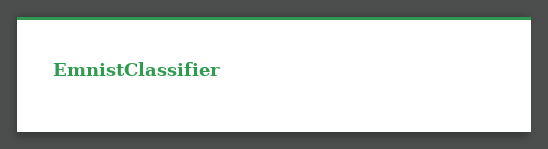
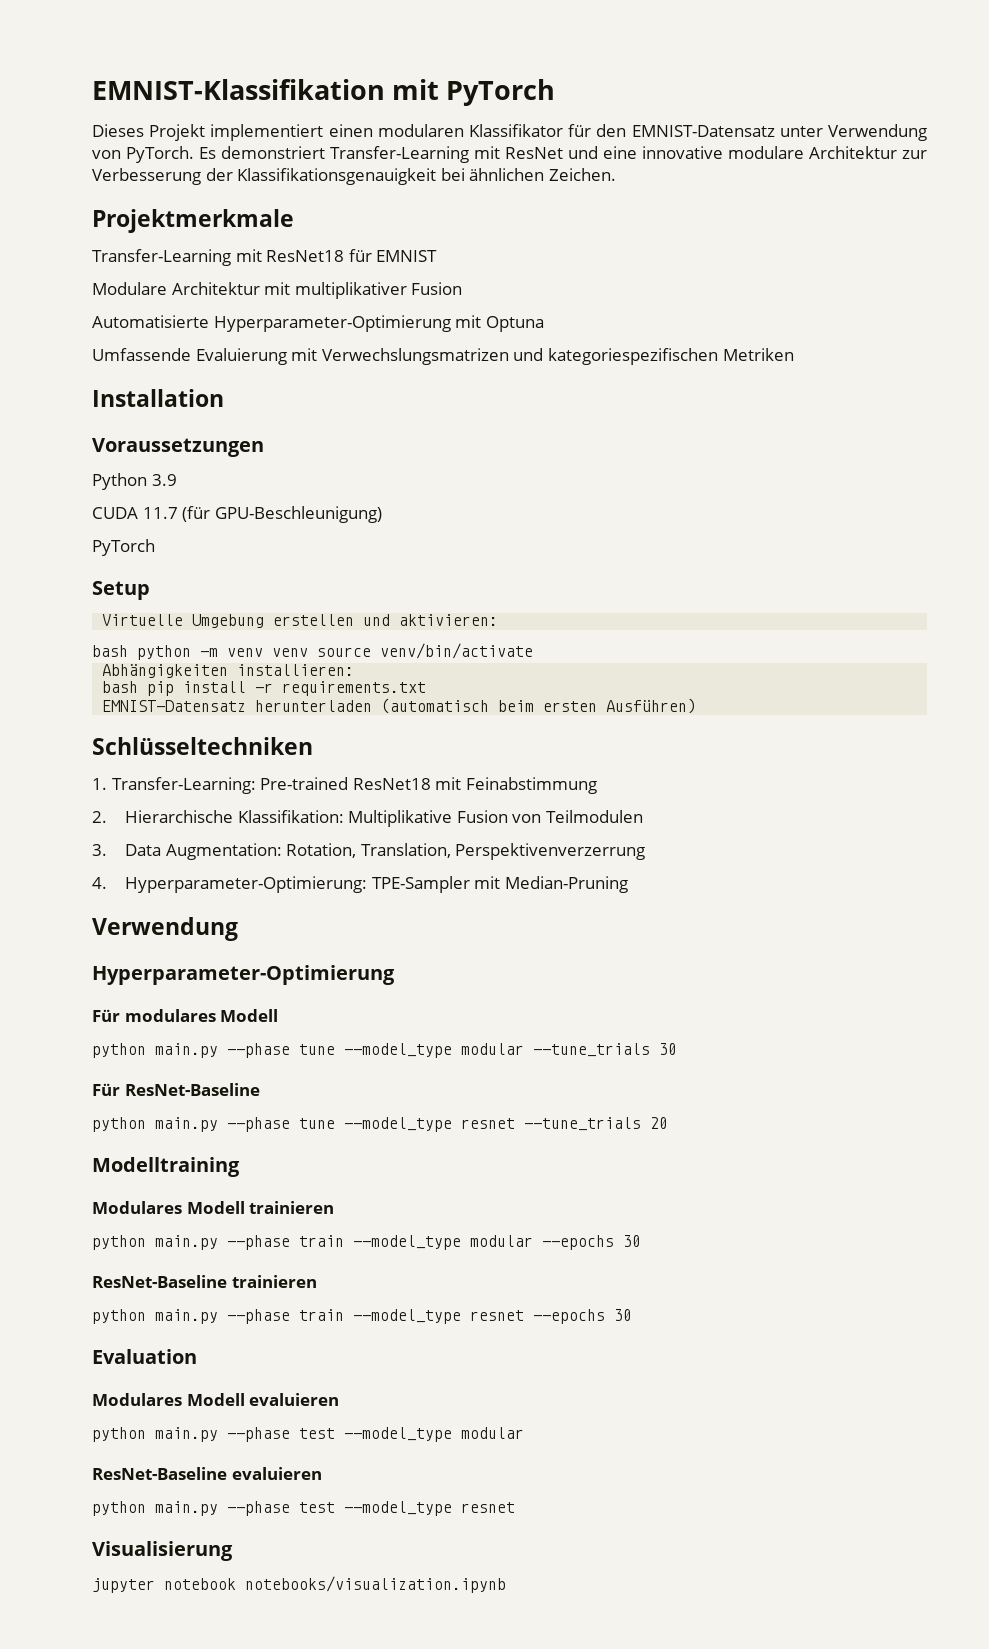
- EmnistClassifier
+ EMNIST-Klassifikation mit PyTorch
+ Dieses Projekt implementiert einen modularen Klassifikator für den EMNIST-Datensatz unter Verwendung von PyTorch. Es demonstriert Transfer-Learning mit ResNet und eine innovative modulare Architektur zur Verbesserung der Klassifikationsgenauigkeit bei ähnlichen Zeichen.
+ Projektmerkmale
+ Transfer-Learning mit ResNet18 für EMNIST
+ Modulare Architektur mit multiplikativer Fusion
+ Automatisierte Hyperparameter-Optimierung mit Optuna
+ Umfassende Evaluierung mit Verwechslungsmatrizen und kategoriespezifischen Metriken
+ Installation
+ Voraussetzungen
+ Python 3.9
+ CUDA 11.7 (für GPU-Beschleunigung)
+ PyTorch
+ Setup
+ Virtuelle Umgebung erstellen und aktivieren:
+ bash python -m venv venv source venv/bin/activate
+ Abhängigkeiten installieren:
+ bash pip install -r requirements.txt
+ EMNIST-Datensatz herunterladen (automatisch beim ersten Ausführen)
+ Schlüsseltechniken
+ 1. Transfer-Learning: Pre-trained ResNet18 mit Feinabstimmung
+ 2. Hierarchische Klassifikation: Multiplikative Fusion von Teilmodulen
+ 3. Data Augmentation: Rotation, Translation, Perspektivenverzerrung
+ 4. Hyperparameter-Optimierung: TPE-Sampler mit Median-Pruning
+ Verwendung
+ Hyperparameter-Optimierung
+ Für modulares Modell
+ python main.py --phase tune --model_type modular --tune_trials 30
+ Für ResNet-Baseline
+ python main.py --phase tune --model_type resnet --tune_trials 20
+ Modelltraining
+ Modulares Modell trainieren
+ python main.py --phase train --model_type modular --epochs 30
+ ResNet-Baseline trainieren
+ python main.py --phase train --model_type resnet --epochs 30
+ Evaluation
+ Modulares Modell evaluieren
+ python main.py --phase test --model_type modular
+ ResNet-Baseline evaluieren
+ python main.py --phase test --model_type resnet
+ Visualisierung
+ jupyter notebook notebooks/visualization.ipynb

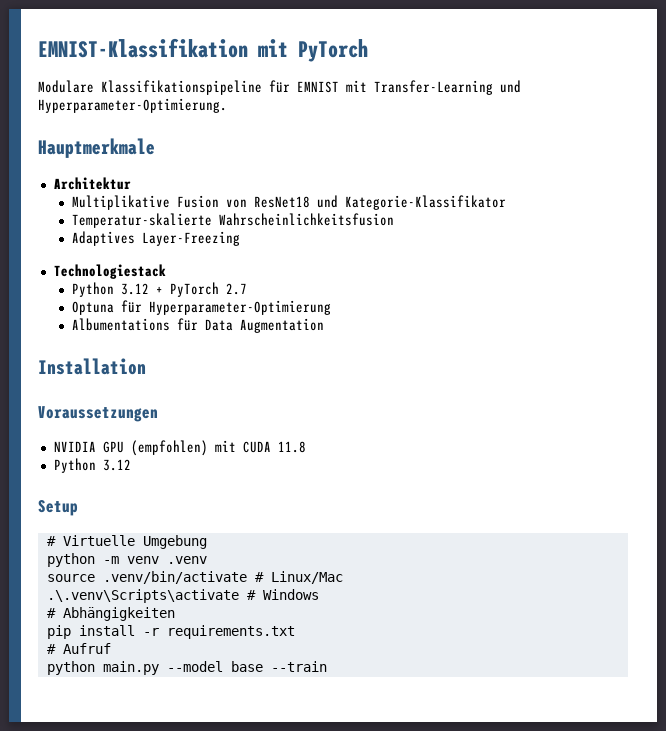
- Dieses Projekt implementiert einen modularen Klassifikator für den EMNIST-Datensatz unter Verwendung von PyTorch. Es demonstriert Transfer-Learning mit ResNet und eine innovative modulare Architektur zur Verbesserung der Klassifikationsgenauigkeit bei ähnlichen Zeichen.
- Projektmerkmale
- Transfer-Learning mit ResNet18 für EMNIST
- Modulare Architektur mit multiplikativer Fusion
- Automatisierte Hyperparameter-Optimierung mit Optuna
- Umfassende Evaluierung mit Verwechslungsmatrizen und kategoriespezifischen Metriken
+ Modulare Klassifikationspipeline für EMNIST mit Transfer-Learning und Hyperparameter-Optimierung.
+ Hauptmerkmale
+ Architektur
+ Multiplikative Fusion von ResNet18 und Kategorie-Klassifikator
+ Temperatur-skalierte Wahrscheinlichkeitsfusion
+ Adaptives Layer-Freezing
+ Technologiestack
+ Python 3.12 + PyTorch 2.7
+ Optuna für Hyperparameter-Optimierung
+ Albumentations für Data Augmentation
  Installation
  Voraussetzungen
- Python 3.9
- CUDA 11.7 (für GPU-Beschleunigung)
- PyTorch
+ NVIDIA GPU (empfohlen) mit CUDA 11.8
+ Python 3.12
- Virtuelle Umgebung erstellen und aktivieren:
- bash python -m venv venv source venv/bin/activate
- Abhängigkeiten installieren:
- bash pip install -r requirements.txt
+ # Virtuelle Umgebung
+ python -m venv .venv
+ source .venv/bin/activate # Linux/Mac
+ .\.venv\Scripts\activate # Windows
+ # Abhängigkeiten
+ pip install -r requirements.txt
- EMNIST-Datensatz herunterladen (automatisch beim ersten Ausführen)
- Schlüsseltechniken
- 1. Transfer-Learning: Pre-trained ResNet18 mit Feinabstimmung
- 2. Hierarchische Klassifikation: Multiplikative Fusion von Teilmodulen
- 3. Data Augmentation: Rotation, Translation, Perspektivenverzerrung
- 4. Hyperparameter-Optimierung: TPE-Sampler mit Median-Pruning
- Verwendung
- Hyperparameter-Optimierung
- Für modulares Modell
- python main.py --phase tune --model_type modular --tune_trials 30
- Für ResNet-Baseline
- python main.py --phase tune --model_type resnet --tune_trials 20
- Modelltraining
- Modulares Modell trainieren
- python main.py --phase train --model_type modular --epochs 30
- ResNet-Baseline trainieren
- python main.py --phase train --model_type resnet --epochs 30
- Evaluation
- Modulares Modell evaluieren
- python main.py --phase test --model_type modular
- ResNet-Baseline evaluieren
- python main.py --phase test --model_type resnet
- Visualisierung
- jupyter notebook notebooks/visualization.ipynb
+ # Aufruf
+ python main.py --model base --train

